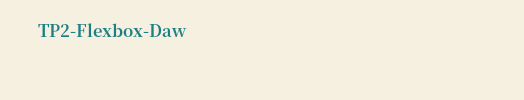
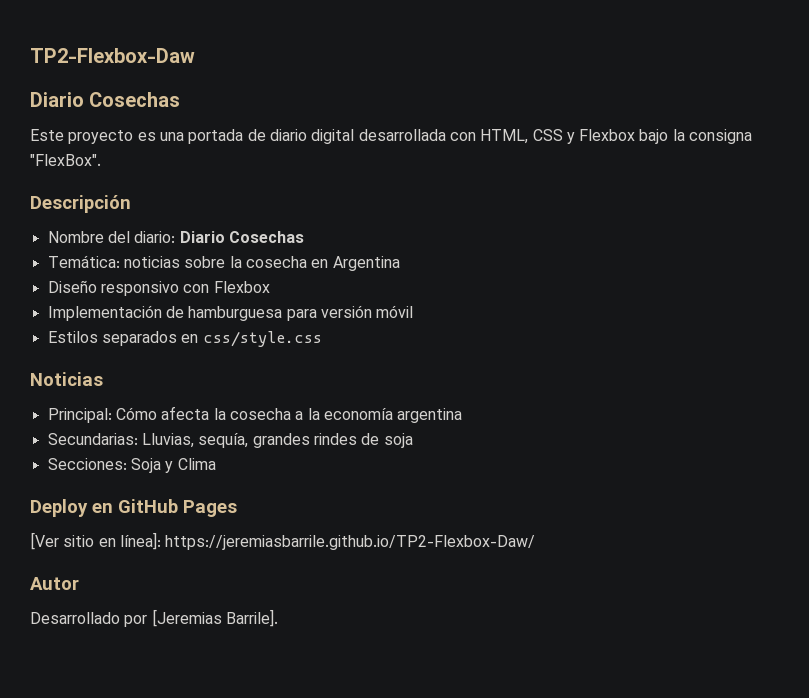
  TP2-Flexbox-Daw
+ Diario Cosechas
+ Este proyecto es una portada de diario digital desarrollada con HTML, CSS y Flexbox bajo la consigna "FlexBox".
+ Descripción
+ Nombre del diario: Diario Cosechas
+ Temática: noticias sobre la cosecha en Argentina
+ Diseño responsivo con Flexbox
+ Implementación de hamburguesa para versión móvil
+ Estilos separados en css/style.css
+ Noticias
+ Principal: Cómo afecta la cosecha a la economía argentina
+ Secundarias: Lluvias, sequía, grandes rindes de soja
+ Secciones: Soja y Clima
+ Deploy en GitHub Pages
+ [Ver sitio en línea]: https://jeremiasbarrile.github.io/TP2-Flexbox-Daw/
+ Autor
+ Desarrollado por [Jeremias Barrile].

